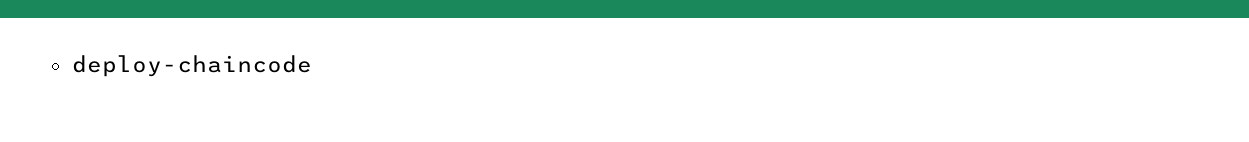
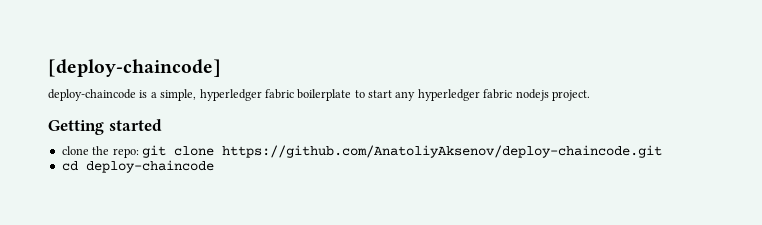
- deploy-chaincode
+ [deploy-chaincode]
+ deploy-chaincode is a simple, hyperledger fabric boilerplate to start any hyperledger fabric nodejs project.
+ Getting started
+ clone the repo: git clone https://github.com/AnatoliyAksenov/deploy-chaincode.git
+ cd deploy-chaincode

